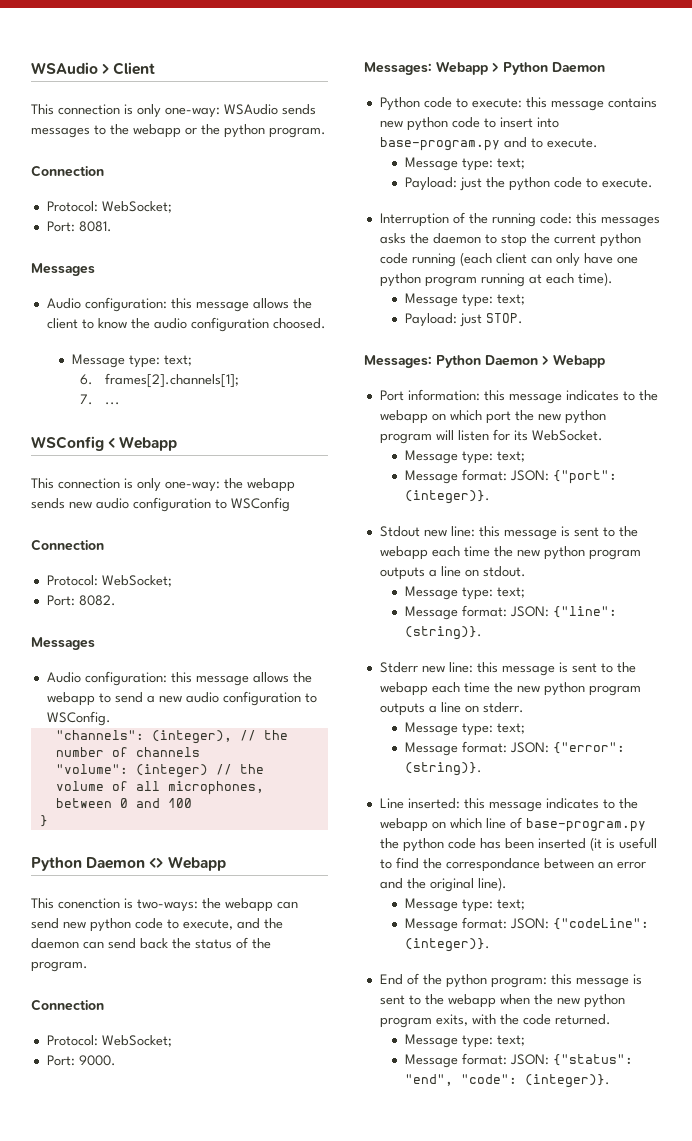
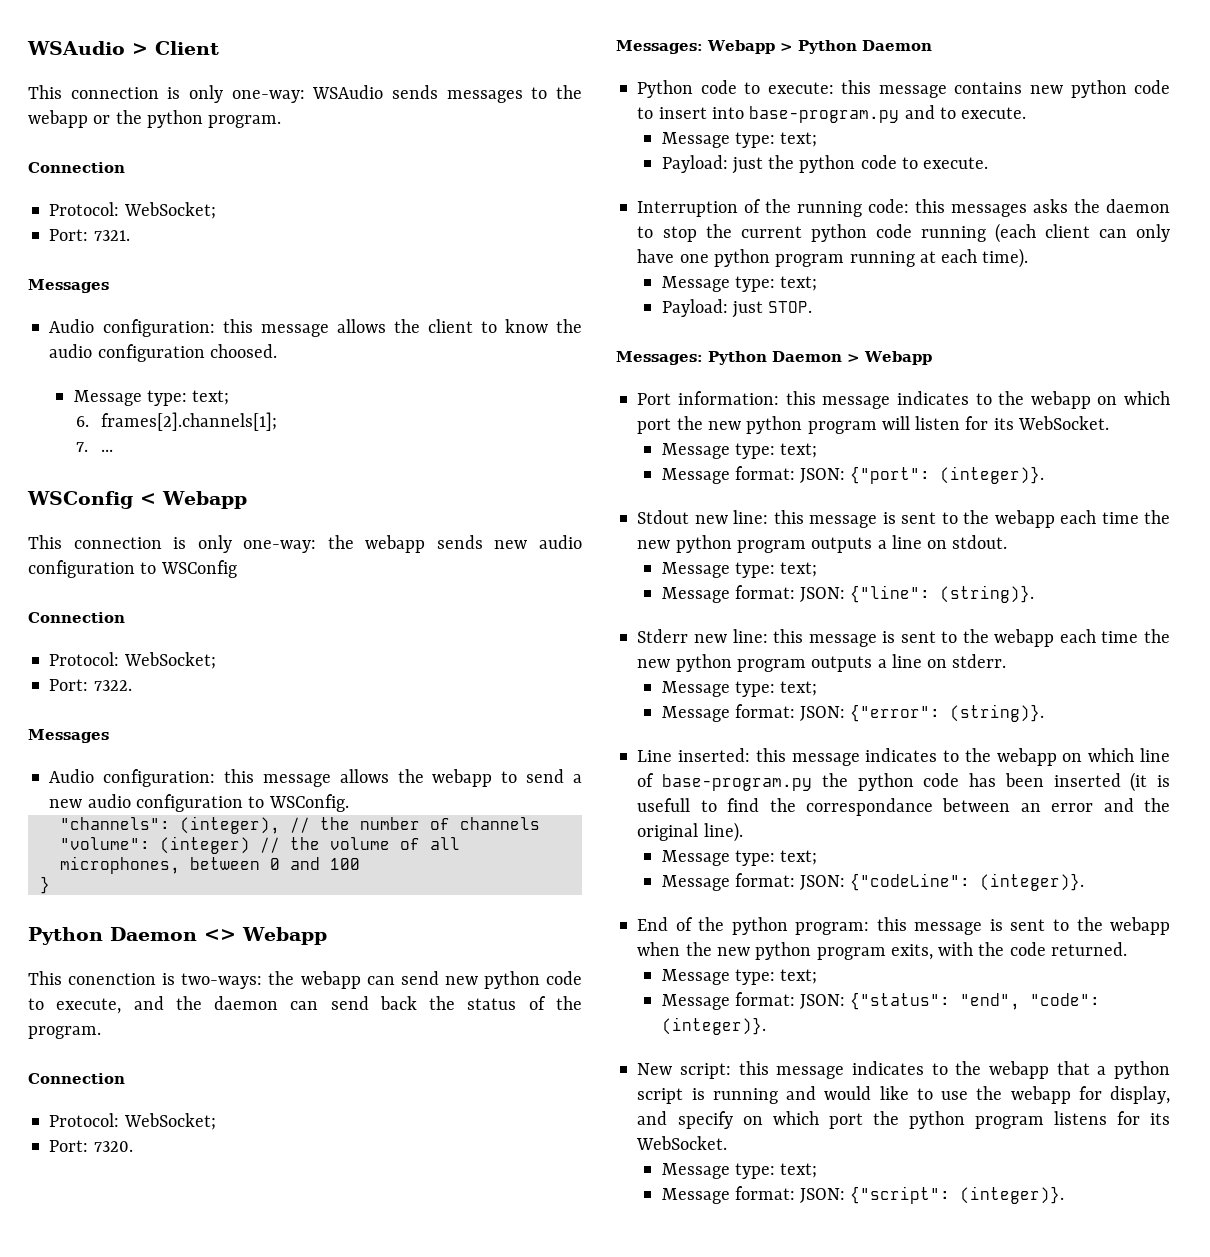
- Port: 8081.
+ Port: 7321.
- Port: 8082.
+ Port: 7322.
- Port: 9000.
+ Port: 7320.
+ New script: this message indicates to the webapp that a python script is running and would like to use the webapp for display, and specify on which port the python program listens for its WebSocket.
+ Message type: text;
+ Message format: JSON: {"script": (integer)}.

